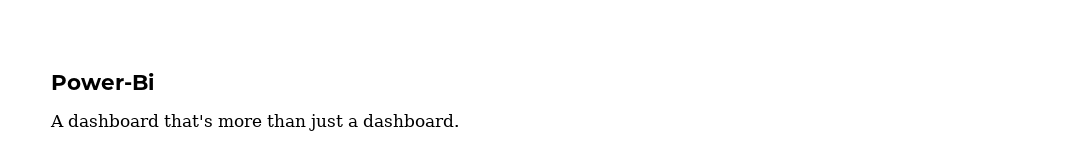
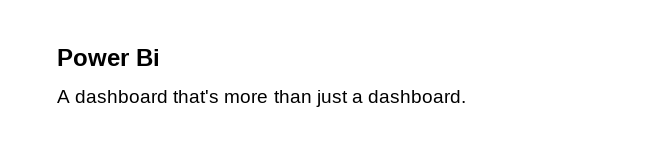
- Power-Bi
+ Power Bi

